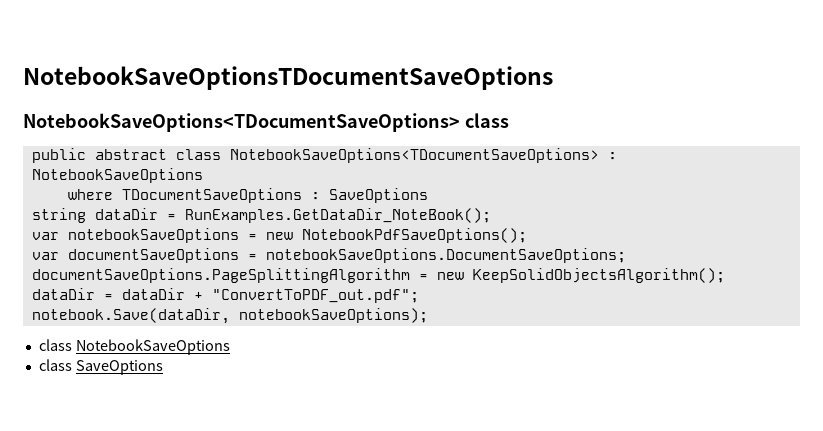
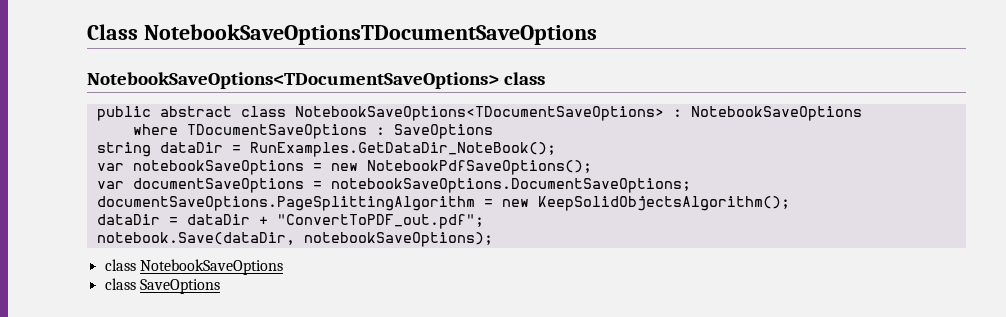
- NotebookSaveOptionsTDocumentSaveOptions
+ Class NotebookSaveOptionsTDocumentSaveOptions

